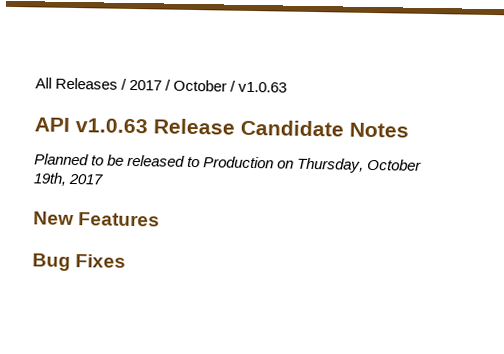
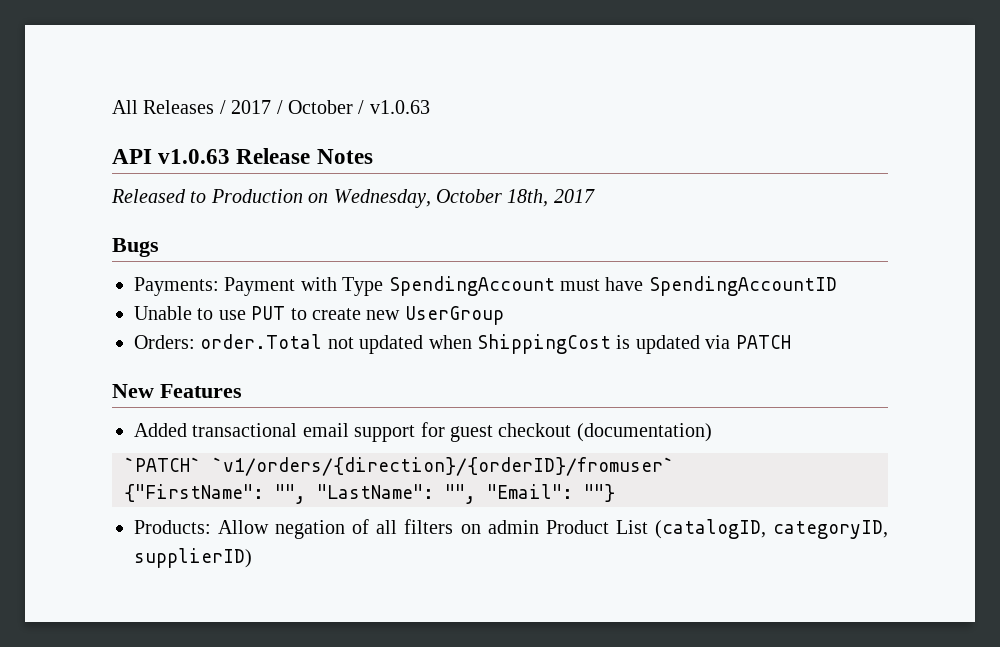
- API v1.0.63 Release Candidate Notes
+ API v1.0.63 Release Notes
- Planned to be released to Production on Thursday, October 19th, 2017
+ Released to Production on Wednesday, October 18th, 2017
+ Bugs
+ Payments: Payment with Type SpendingAccount must have SpendingAccountID
+ Unable to use PUT to create new UserGroup
+ Orders: order.Total not updated when ShippingCost is updated via PATCH
  New Features
- Bug Fixes
+ Added transactional email support for guest checkout (documentation)
+ `PATCH` `v1/orders/{direction}/{orderID}/fromuser`
+ {"FirstName": "", "LastName": "", "Email": ""}
+ Products: Allow negation of all filters on admin Product List (catalogID, categoryID, supplierID)

